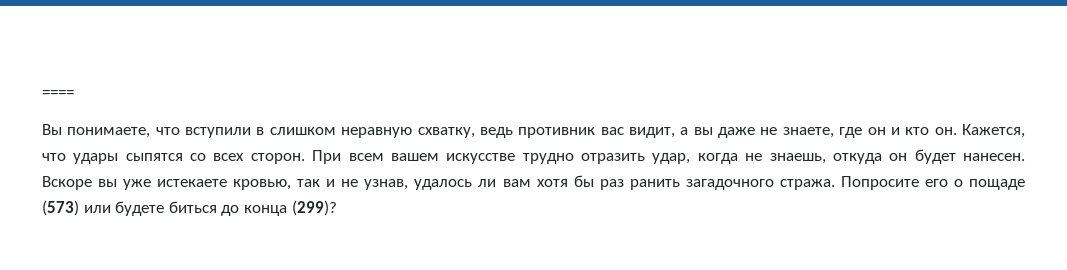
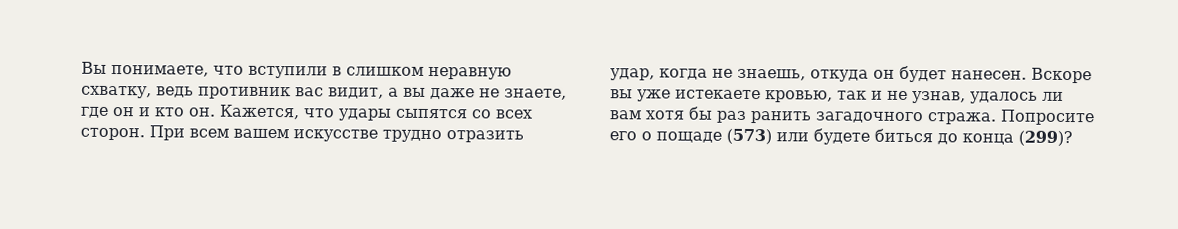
- ====

